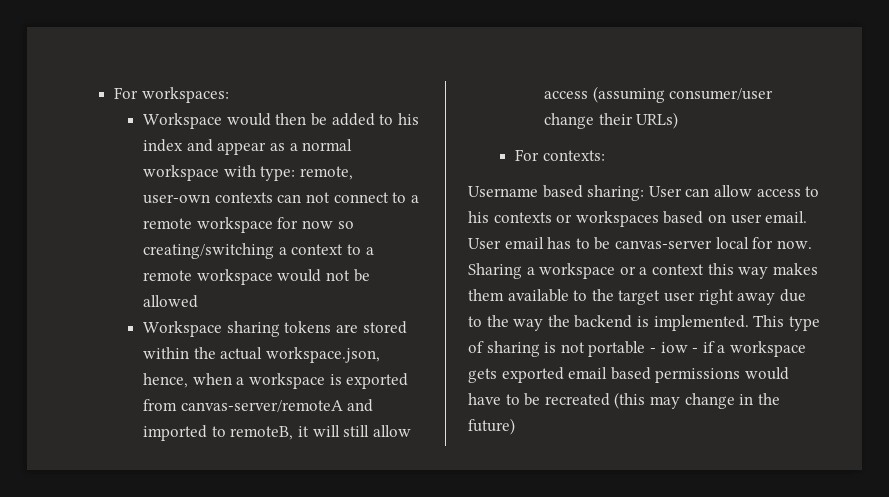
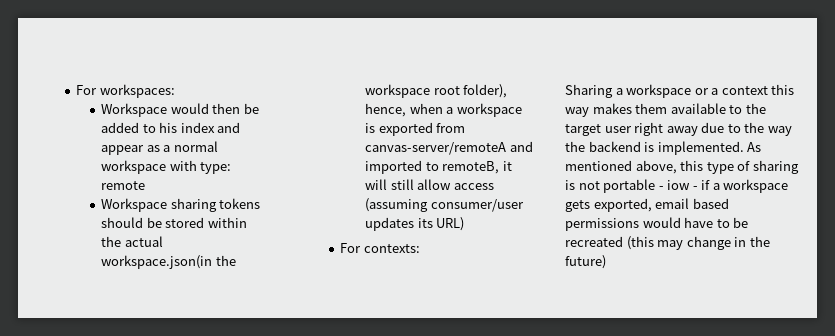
- Workspace would then be added to his index and appear as a normal workspace with type: remote, user-own contexts can not connect to a remote workspace for now so creating/switching a context to a remote workspace would not be allowed
+ Workspace would then be added to his index and appear as a normal workspace with type: remote
- Workspace sharing tokens are stored within the actual workspace.json, hence, when a workspace is exported from canvas-server/remoteA and imported to remoteB, it will still allow access (assuming consumer/user change their URLs)
+ Workspace sharing tokens should be stored within the actual workspace.json(in the workspace root folder), hence, when a workspace is exported from canvas-server/remoteA and imported to remoteB, it will still allow access (assuming consumer/user updates its URL)
- Username based sharing: User can allow access to his contexts or workspaces based on user email. User email has to be canvas-server local for now.
- This type of sharing is not portable - iow - if a workspace gets exported email based permissions would have to be recreated (this may change in the future)
+ As mentioned above, this type of sharing is not portable - iow - if a workspace gets exported, email based permissions would have to be recreated (this may change in the future)

